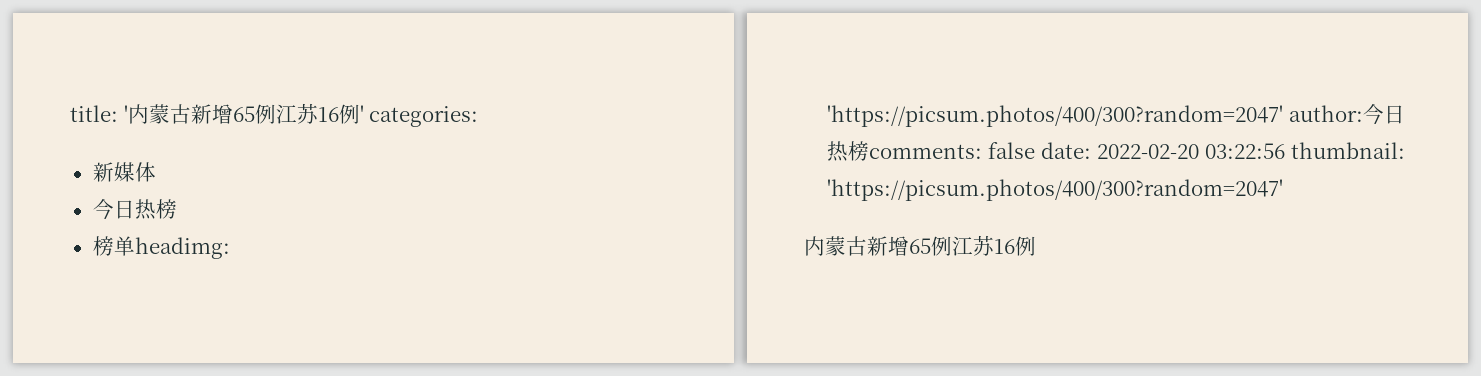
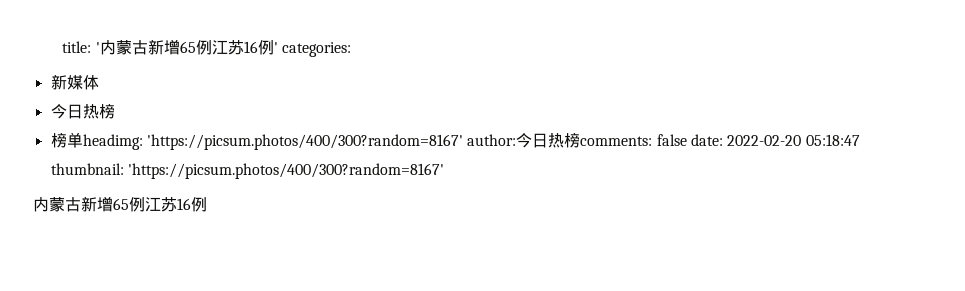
- 榜单headimg: 'https://picsum.photos/400/300?random=2047' author:今日热榜comments: false date: 2022-02-20 03:22:56 thumbnail: 'https://picsum.photos/400/300?random=2047'
+ 榜单headimg: 'https://picsum.photos/400/300?random=8167' author:今日热榜comments: false date: 2022-02-20 05:18:47 thumbnail: 'https://picsum.photos/400/300?random=8167'

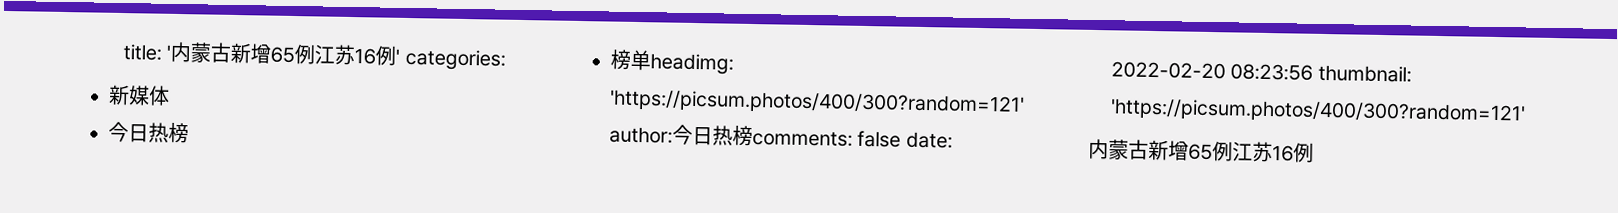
- 榜单headimg: 'https://picsum.photos/400/300?random=8167' author:今日热榜comments: false date: 2022-02-20 05:18:47 thumbnail: 'https://picsum.photos/400/300?random=8167'
+ 榜单headimg: 'https://picsum.photos/400/300?random=121' author:今日热榜comments: false date: 2022-02-20 08:23:56 thumbnail: 'https://picsum.photos/400/300?random=121'

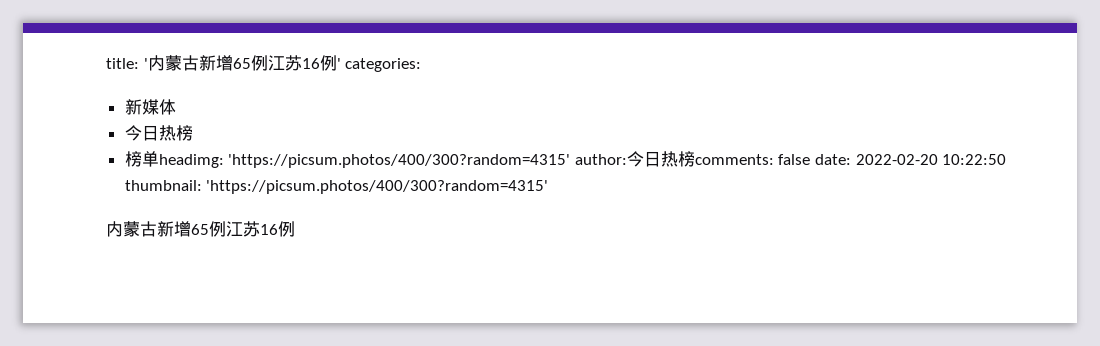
- 榜单headimg: 'https://picsum.photos/400/300?random=121' author:今日热榜comments: false date: 2022-02-20 08:23:56 thumbnail: 'https://picsum.photos/400/300?random=121'
+ 榜单headimg: 'https://picsum.photos/400/300?random=4315' author:今日热榜comments: false date: 2022-02-20 10:22:50 thumbnail: 'https://picsum.photos/400/300?random=4315'

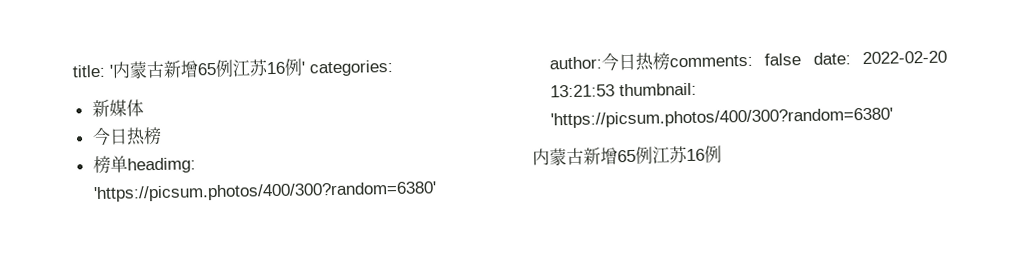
- 榜单headimg: 'https://picsum.photos/400/300?random=4315' author:今日热榜comments: false date: 2022-02-20 10:22:50 thumbnail: 'https://picsum.photos/400/300?random=4315'
+ 榜单headimg: 'https://picsum.photos/400/300?random=6380' author:今日热榜comments: false date: 2022-02-20 13:21:53 thumbnail: 'https://picsum.photos/400/300?random=6380'

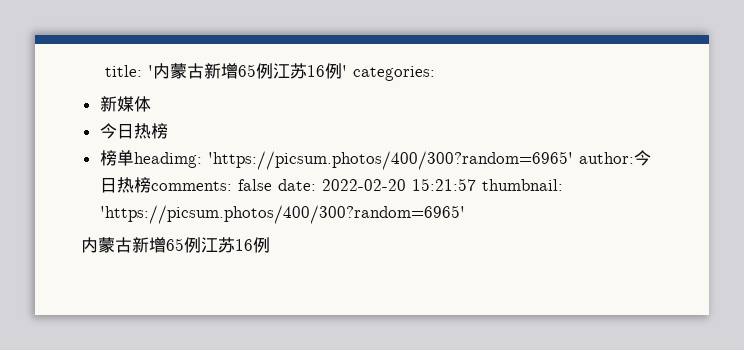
- 榜单headimg: 'https://picsum.photos/400/300?random=6380' author:今日热榜comments: false date: 2022-02-20 13:21:53 thumbnail: 'https://picsum.photos/400/300?random=6380'
+ 榜单headimg: 'https://picsum.photos/400/300?random=6965' author:今日热榜comments: false date: 2022-02-20 15:21:57 thumbnail: 'https://picsum.photos/400/300?random=6965'

